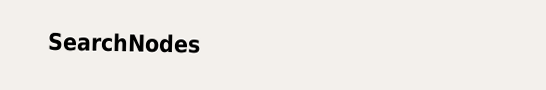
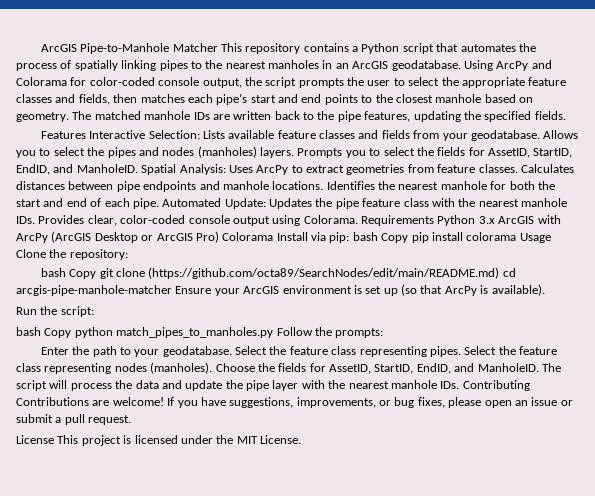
- SearchNodes
+ ArcGIS Pipe-to-Manhole Matcher This repository contains a Python script that automates the process of spatially linking pipes to the nearest manholes in an ArcGIS geodatabase. Using ArcPy and Colorama for color-coded console output, the script prompts the user to select the appropriate feature classes and fields, then matches each pipe’s start and end points to the closest manhole based on geometry. The matched manhole IDs are written back to the pipe features, updating the specified fields.
+ Features Interactive Selection: Lists available feature classes and fields from your geodatabase. Allows you to select the pipes and nodes (manholes) layers. Prompts you to select the fields for AssetID, StartID, EndID, and ManholeID. Spatial Analysis: Uses ArcPy to extract geometries from feature classes. Calculates distances between pipe endpoints and manhole locations. Identifies the nearest manhole for both the start and end of each pipe. Automated Update: Updates the pipe feature class with the nearest manhole IDs. Provides clear, color-coded console output using Colorama. Requirements Python 3.x ArcGIS with ArcPy (ArcGIS Desktop or ArcGIS Pro) Colorama Install via pip: bash Copy pip install colorama Usage Clone the repository:
+ bash Copy git clone (https://github.com/octa89/SearchNodes/edit/main/README.md) cd arcgis-pipe-manhole-matcher Ensure your ArcGIS environment is set up (so that ArcPy is available).
+ Run the script:
+ bash Copy python match_pipes_to_manholes.py Follow the prompts:
+ Enter the path to your geodatabase. Select the feature class representing pipes. Select the feature class representing nodes (manholes). Choose the fields for AssetID, StartID, EndID, and ManholeID. The script will process the data and update the pipe layer with the nearest manhole IDs. Contributing Contributions are welcome! If you have suggestions, improvements, or bug fixes, please open an issue or submit a pull request.
+ License This project is licensed under the MIT License.

